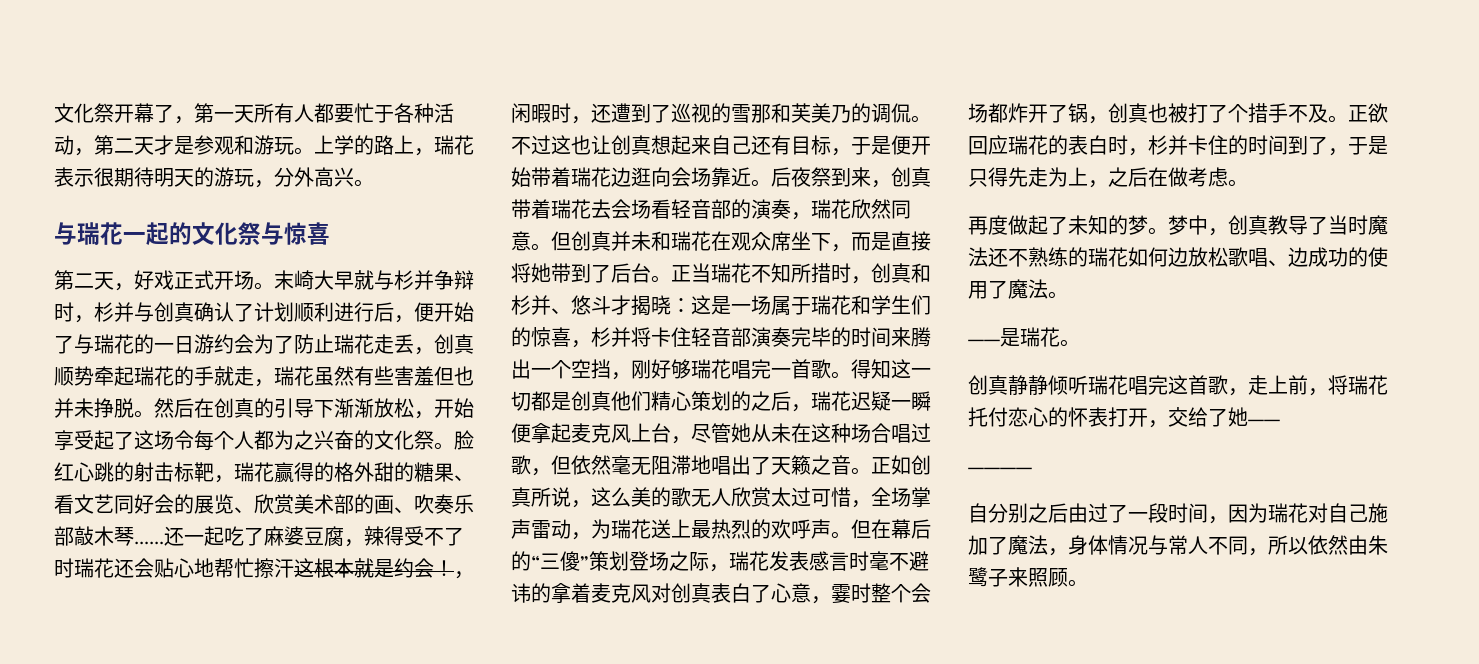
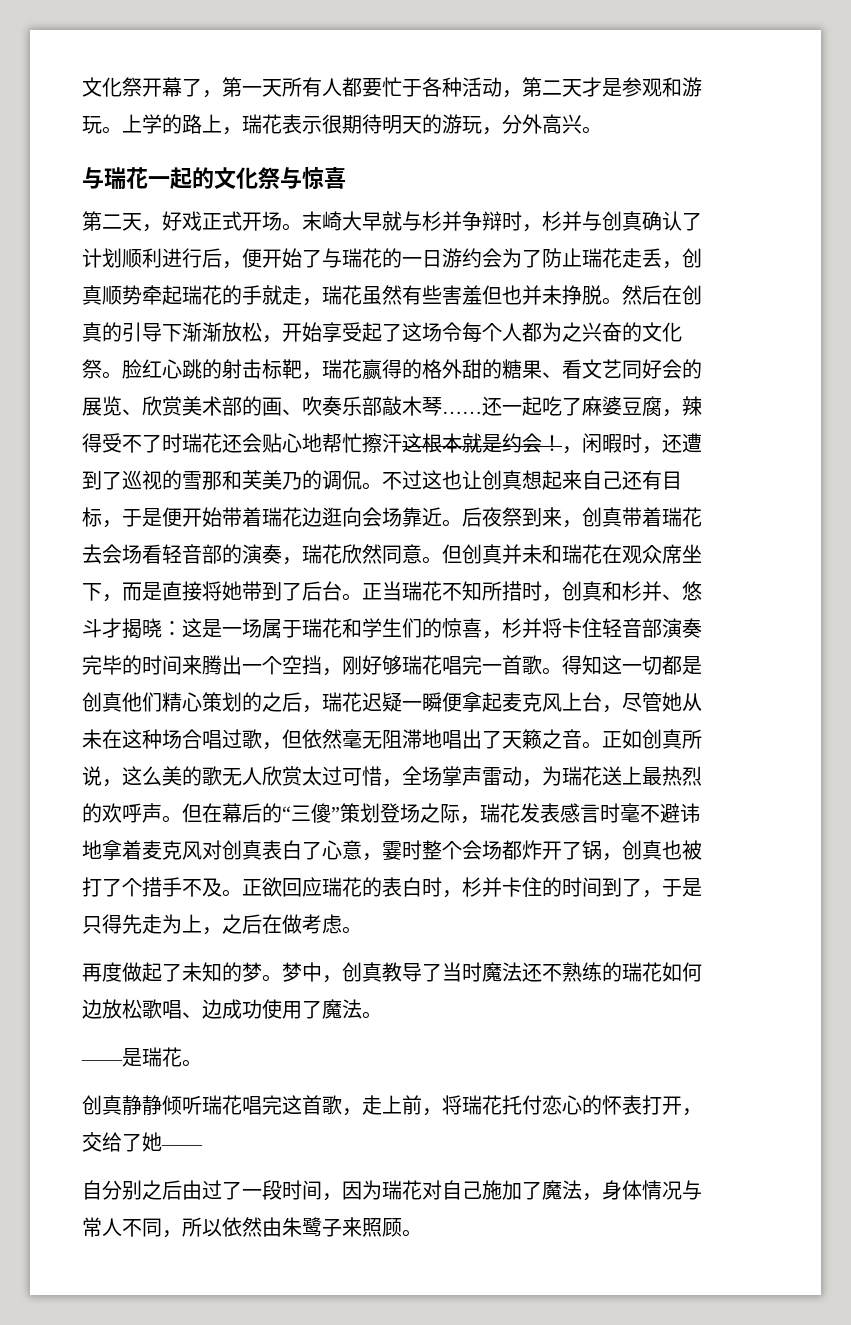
- 但在幕后的“三傻”策划登场之际，瑞花发表感言时毫不避讳的拿着麦克风对创真表白了心意，霎时整个会场都炸开了锅，创真也被打了个措手不及。
+ 但在幕后的“三傻”策划登场之际，瑞花发表感言时毫不避讳地拿着麦克风对创真表白了心意，霎时整个会场都炸开了锅，创真也被打了个措手不及。
- 梦中，创真教导了当时魔法还不熟练的瑞花如何边放松歌唱、边成功的使用了魔法。
+ 梦中，创真教导了当时魔法还不熟练的瑞花如何边放松歌唱、边成功使用了魔法。
- ————

